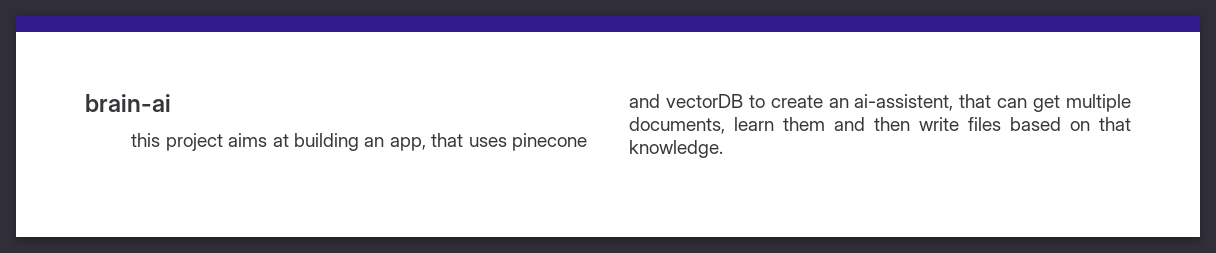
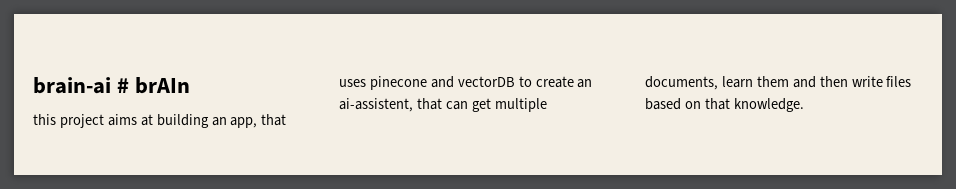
- brain-ai
+ brain-ai # brAIn

